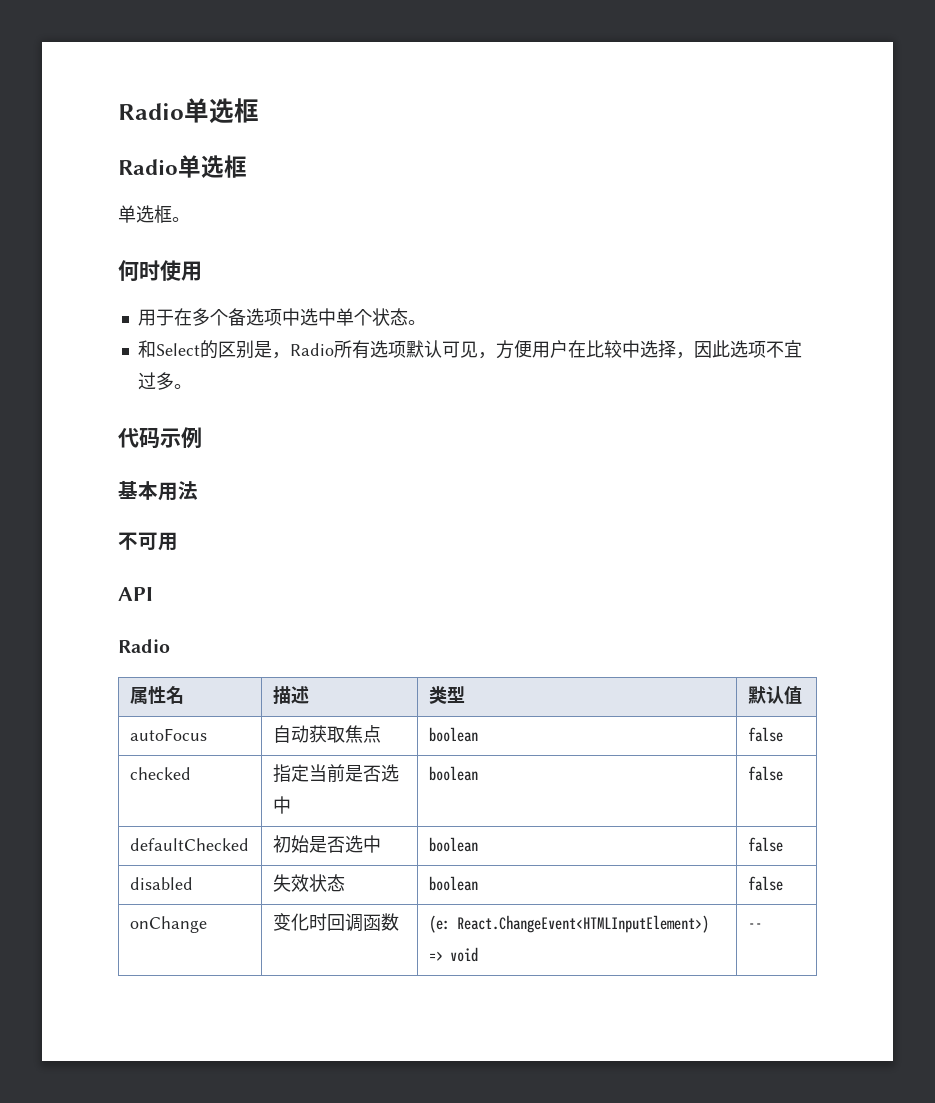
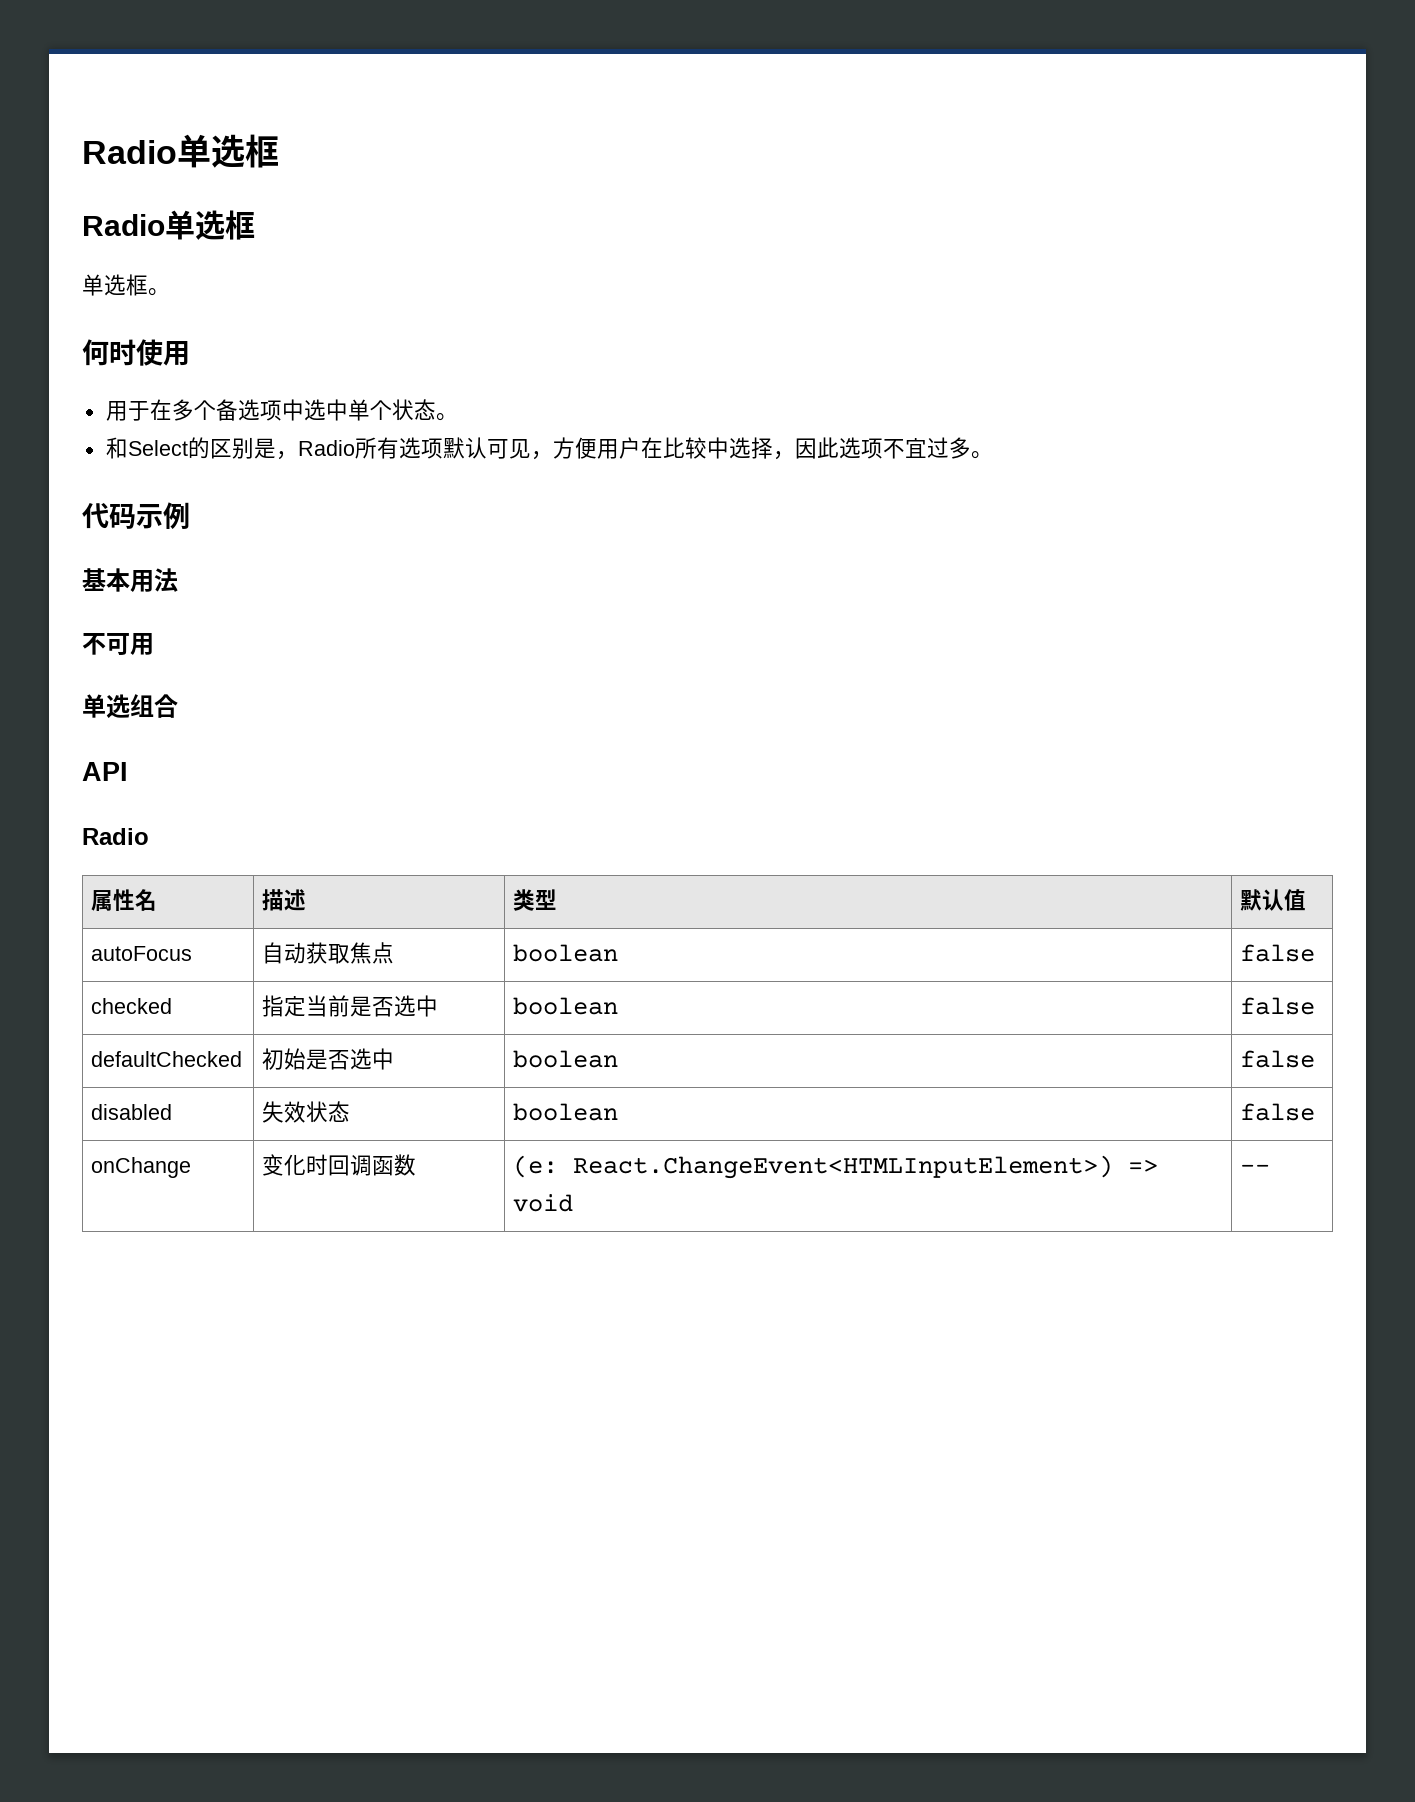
+ 单选组合

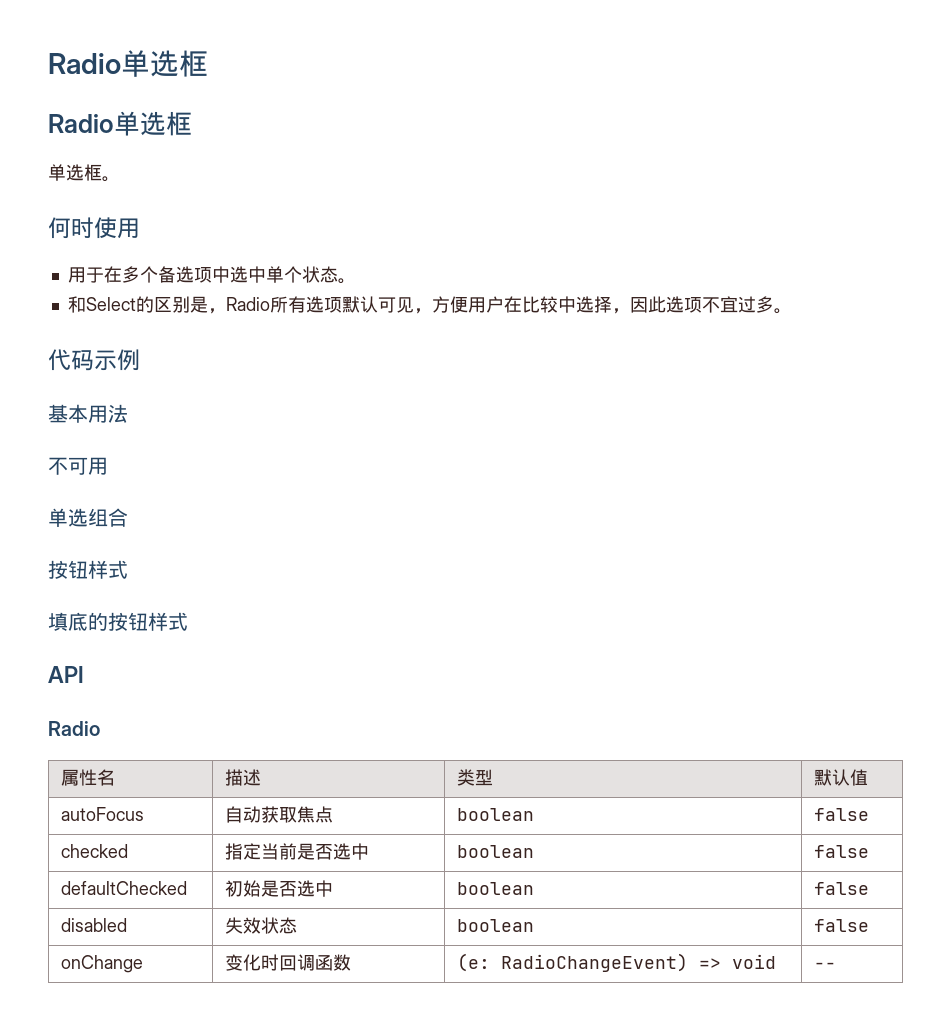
  单选组合
+ 按钮样式
+ 填底的按钮样式
- onChange | 变化时回调函数 | (e: React.ChangeEvent<HTMLInputElement>) => void | --
+ onChange | 变化时回调函数 | (e: RadioChangeEvent) => void | --

